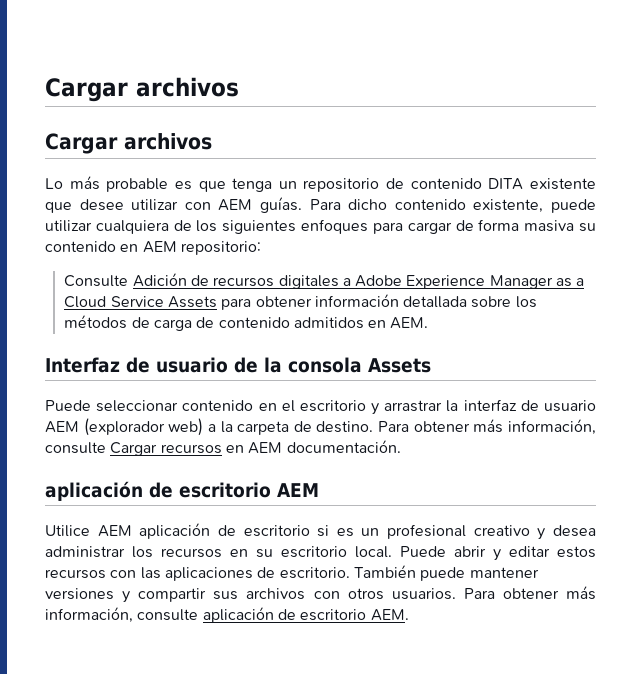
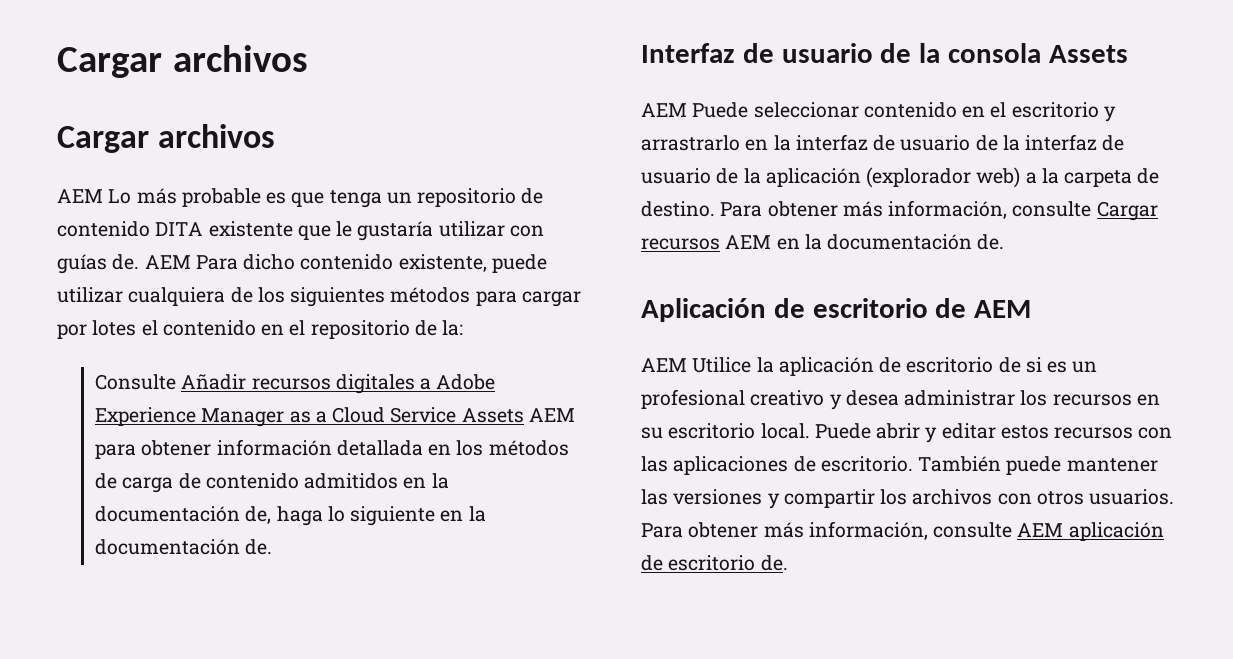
- Lo más probable es que tenga un repositorio de contenido DITA existente que desee utilizar con AEM guías. Para dicho contenido existente, puede utilizar cualquiera de los siguientes enfoques para cargar de forma masiva su contenido en AEM repositorio:
+ AEM Lo más probable es que tenga un repositorio de contenido DITA existente que le gustaría utilizar con guías de. AEM Para dicho contenido existente, puede utilizar cualquiera de los siguientes métodos para cargar por lotes el contenido en el repositorio de la:
- Consulte Adición de recursos digitales a Adobe Experience Manager as a Cloud Service Assets para obtener información detallada sobre los métodos de carga de contenido admitidos en AEM.
+ Consulte Añadir recursos digitales a Adobe Experience Manager as a Cloud Service Assets AEM para obtener información detallada en los métodos de carga de contenido admitidos en la documentación de, haga lo siguiente en la documentación de.
- Puede seleccionar contenido en el escritorio y arrastrar la interfaz de usuario AEM (explorador web) a la carpeta de destino.
+ AEM Puede seleccionar contenido en el escritorio y arrastrarlo en la interfaz de usuario de la interfaz de usuario de la aplicación (explorador web) a la carpeta de destino.
- Para obtener más información, consulte Cargar recursos en AEM documentación.
- aplicación de escritorio AEM
- Utilice AEM aplicación de escritorio si es un profesional creativo y desea administrar los recursos en su escritorio local.
+ Para obtener más información, consulte Cargar recursos AEM en la documentación de.
+ Aplicación de escritorio de AEM
+ AEM Utilice la aplicación de escritorio de si es un profesional creativo y desea administrar los recursos en su escritorio local.
- También puede mantener versiones y compartir sus archivos con otros usuarios.
+ También puede mantener las versiones y compartir los archivos con otros usuarios.
- Para obtener más información, consulte aplicación de escritorio AEM.
+ Para obtener más información, consulte AEM aplicación de escritorio de.

